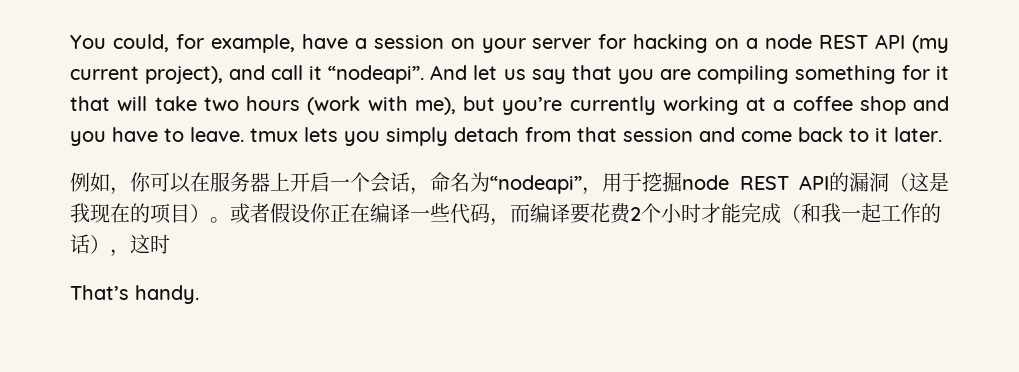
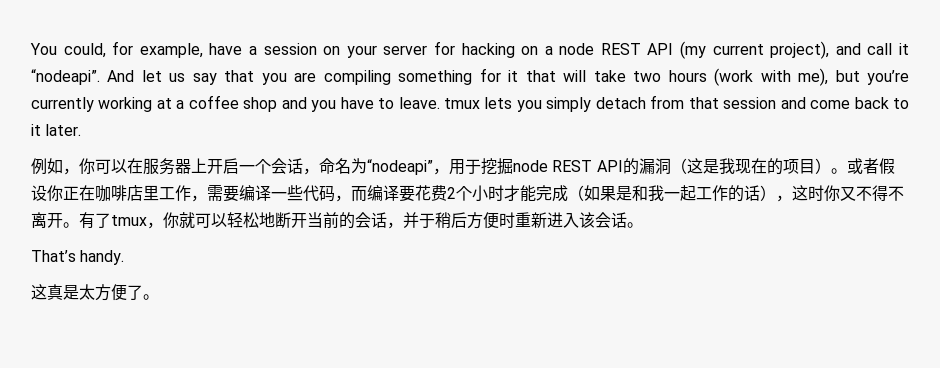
- 或者假设你正在编译一些代码，而编译要花费2个小时才能完成（和我一起工作的话），这时
+ 或者假设你正在咖啡店里工作，需要编译一些代码，而编译要花费2个小时才能完成（如果是和我一起工作的话），这时你又不得不离开。有了tmux，你就可以轻松地断开当前的会话，并于稍后方便时重新进入该会话。
  That’s handy.
+ 这真是太方便了。

